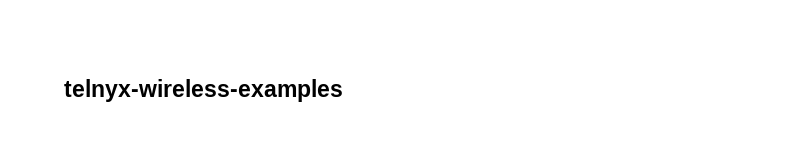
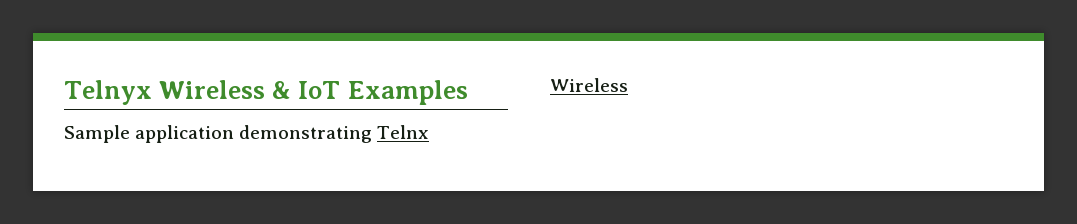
- telnyx-wireless-examples
+ Telnyx Wireless & IoT Examples
+ Sample application demonstrating Telnx Wireless

